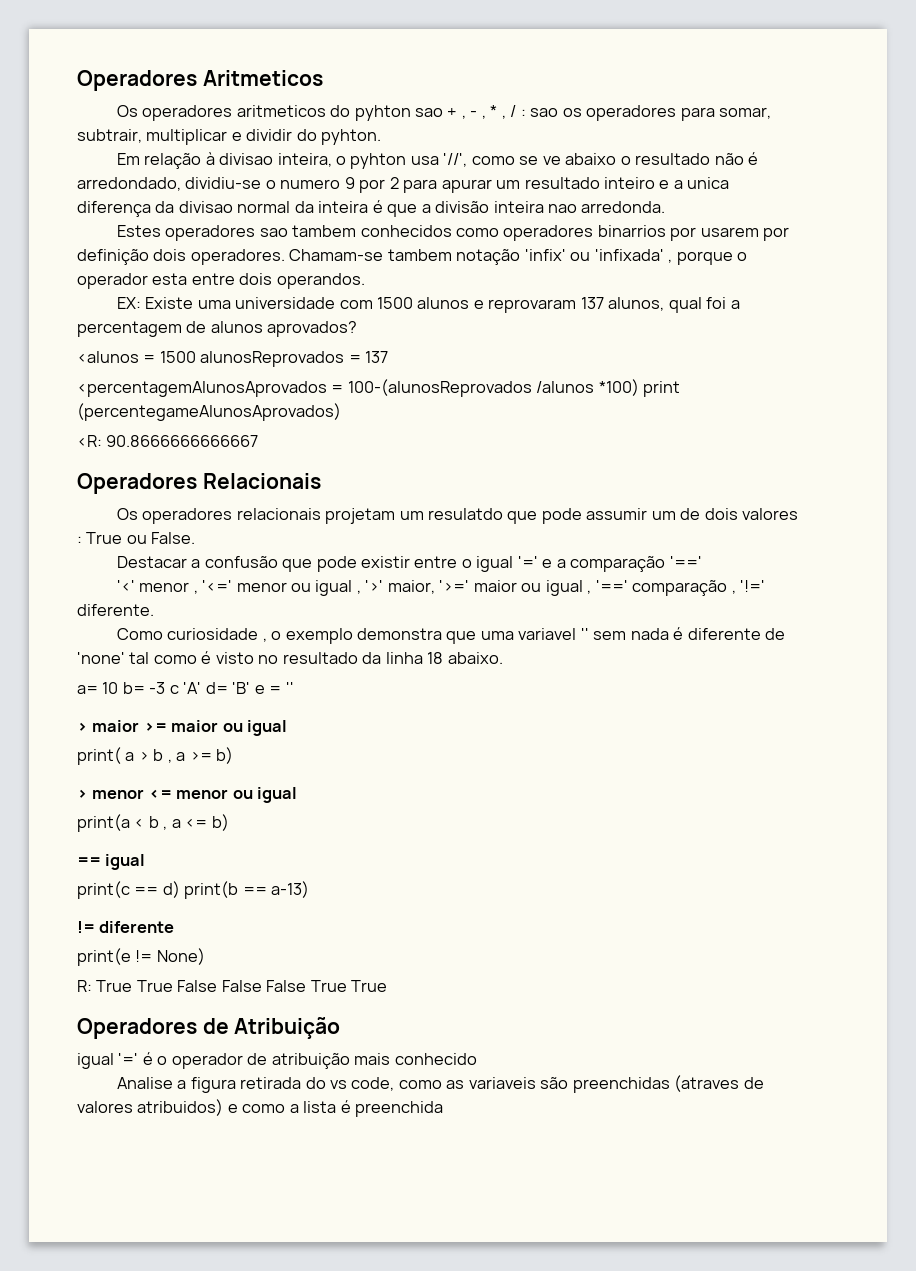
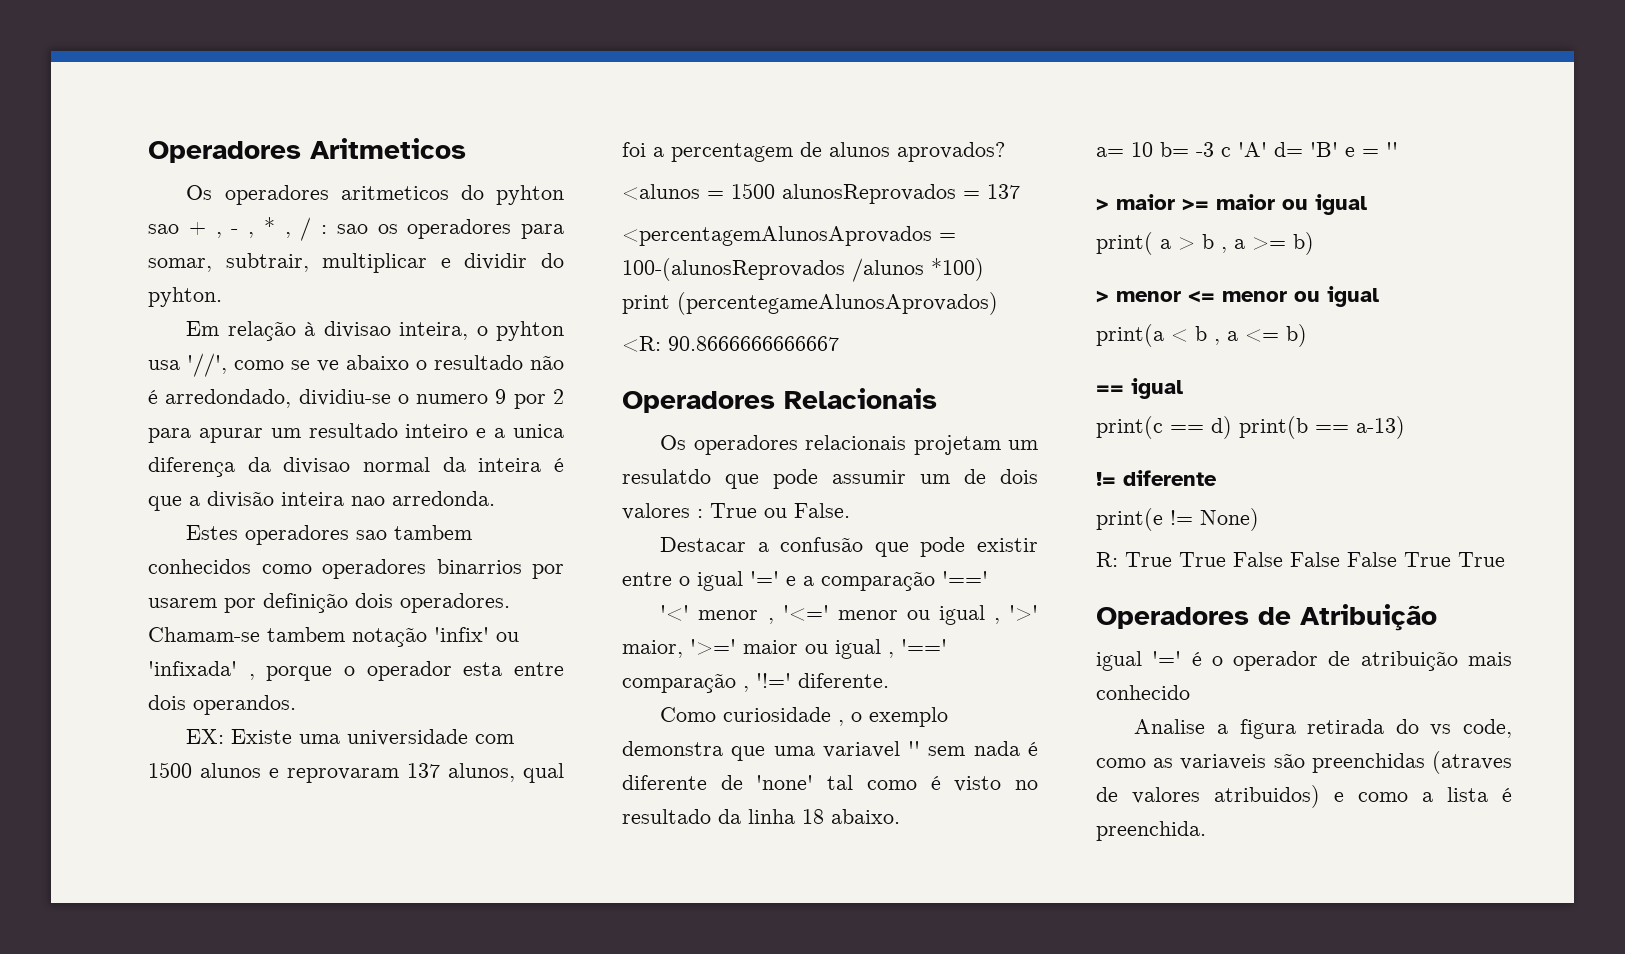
- Analise a figura retirada do vs code, como as variaveis são preenchidas (atraves de valores atribuidos) e como a lista é preenchida
+ Analise a figura retirada do vs code, como as variaveis são preenchidas (atraves de valores atribuidos) e como a lista é preenchida.

